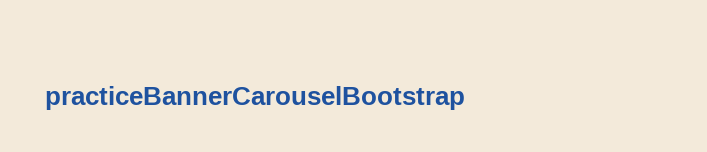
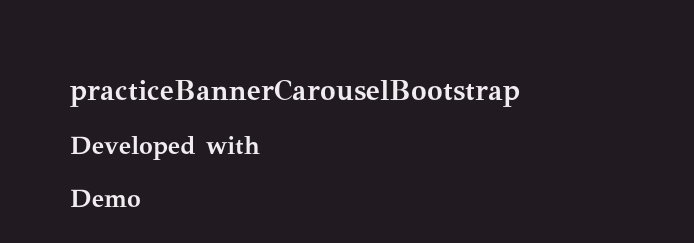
+ Developed with
+ Demo

